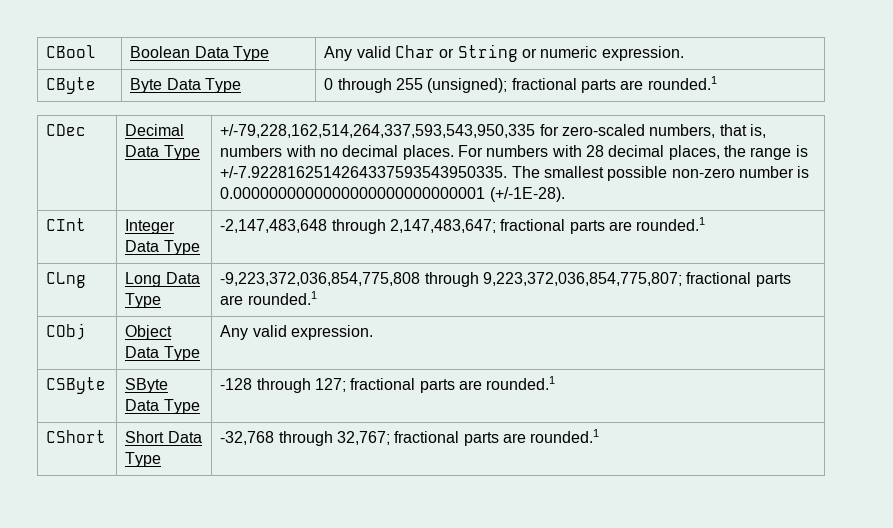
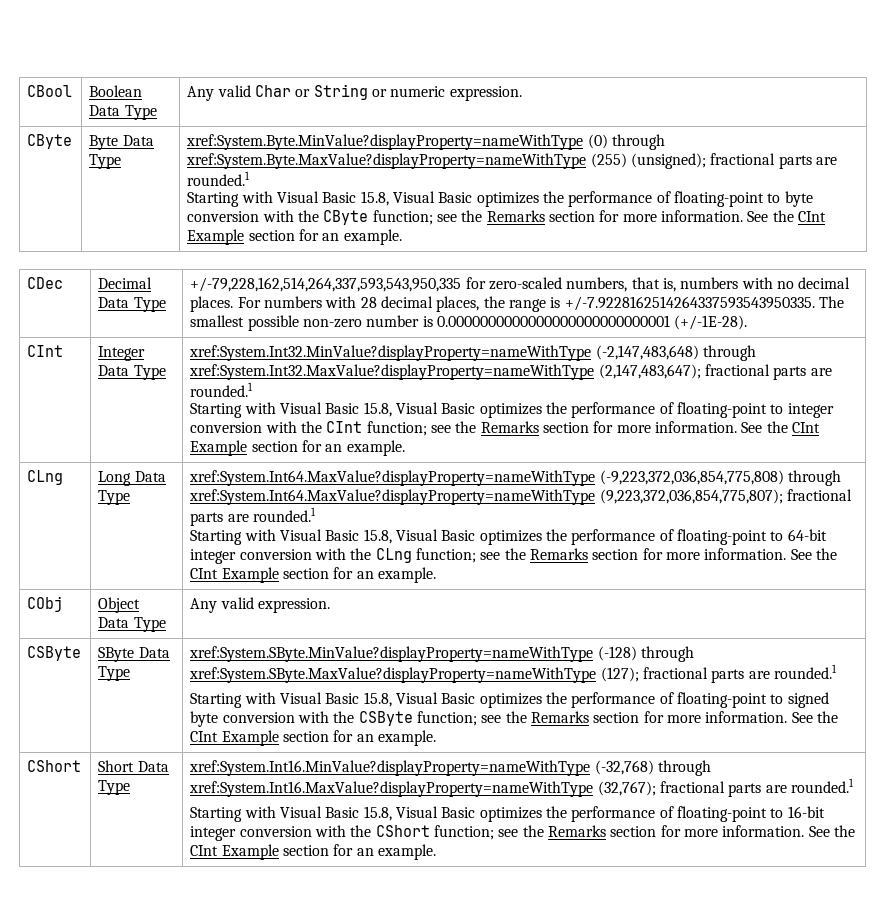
- 0 through 255 (unsigned); fractional parts are rounded.1
+ xref:System.Byte.MinValue?displayProperty=nameWithType (0) through xref:System.Byte.MaxValue?displayProperty=nameWithType (255) (unsigned); fractional parts are rounded.1
+ Starting with Visual Basic 15.8, Visual Basic optimizes the performance of floating-point to byte conversion with the CByte function; see the Remarks section for more information. See the CInt Example section for an example.
- -2,147,483,648 through 2,147,483,647; fractional parts are rounded.1
+ xref:System.Int32.MinValue?displayProperty=nameWithType (-2,147,483,648) through xref:System.Int32.MaxValue?displayProperty=nameWithType (2,147,483,647); fractional parts are rounded.1
+ Starting with Visual Basic 15.8, Visual Basic optimizes the performance of floating-point to integer conversion with the CInt function; see the Remarks section for more information. See the CInt Example section for an example.
- -9,223,372,036,854,775,808 through 9,223,372,036,854,775,807; fractional parts are rounded.1
+ xref:System.Int64.MaxValue?displayProperty=nameWithType (-9,223,372,036,854,775,808) through xref:System.Int64.MaxValue?displayProperty=nameWithType (9,223,372,036,854,775,807); fractional parts are rounded.1
+ Starting with Visual Basic 15.8, Visual Basic optimizes the performance of floating-point to 64-bit integer conversion with the CLng function; see the Remarks section for more information. See the CInt Example section for an example.
- -128 through 127; fractional parts are rounded.1
+ xref:System.SByte.MinValue?displayProperty=nameWithType (-128) through xref:System.SByte.MaxValue?displayProperty=nameWithType (127); fractional parts are rounded.1
+ Starting with Visual Basic 15.8, Visual Basic optimizes the performance of floating-point to signed byte conversion with the CSByte function; see the Remarks section for more information. See the CInt Example section for an example.
- -32,768 through 32,767; fractional parts are rounded.1
+ xref:System.Int16.MinValue?displayProperty=nameWithType (-32,768) through xref:System.Int16.MaxValue?displayProperty=nameWithType (32,767); fractional parts are rounded.1
+ Starting with Visual Basic 15.8, Visual Basic optimizes the performance of floating-point to 16-bit integer conversion with the CShort function; see the Remarks section for more information. See the CInt Example section for an example.

